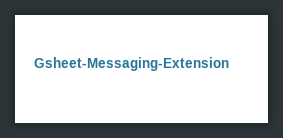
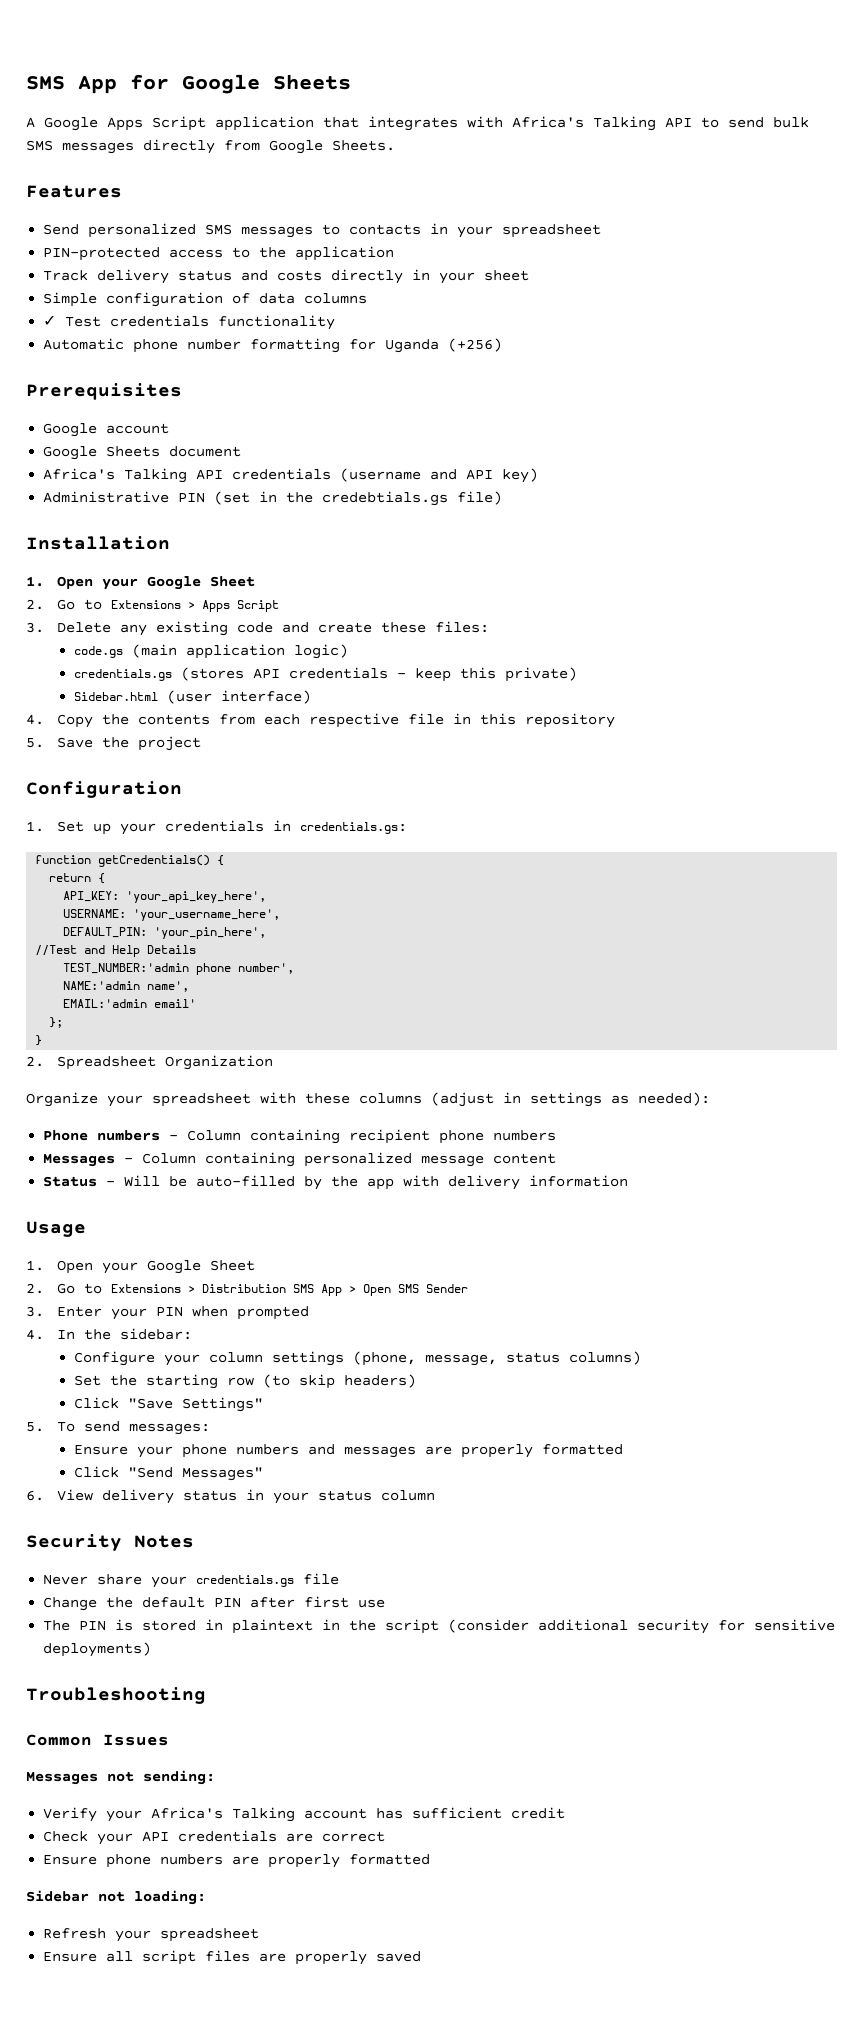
- Gsheet-Messaging-Extension
+ SMS App for Google Sheets
+ A Google Apps Script application that integrates with Africa's Talking API to send bulk SMS messages directly from Google Sheets.
+ Features
+ Send personalized SMS messages to contacts in your spreadsheet
+ PIN-protected access to the application
+ Track delivery status and costs directly in your sheet
+ Simple configuration of data columns
+ ✓ Test credentials functionality
+ Automatic phone number formatting for Uganda (+256)
+ Prerequisites
+ Google account
+ Google Sheets document
+ Africa's Talking API credentials (username and API key)
+ Administrative PIN (set in the credebtials.gs file)
+ Installation
+ 1. Open your Google Sheet
+ 2. Go to Extensions > Apps Script
+ 3. Delete any existing code and create these files:
+ code.gs (main application logic)
+ credentials.gs (stores API credentials - keep this private)
+ Sidebar.html (user interface)
+ 4. Copy the contents from each respective file in this repository
+ 5. Save the project
+ Configuration
+ 1. Set up your credentials in credentials.gs:
+ function getCredentials() {
+ return {
+ API_KEY: 'your_api_key_here',
+ USERNAME: 'your_username_here',
+ DEFAULT_PIN: 'your_pin_here',
+ //Test and Help Details
+ TEST_NUMBER:'admin phone number',
+ NAME:'admin name',
+ EMAIL:'admin email'
+ };
+ }
+ 2. Spreadsheet Organization
+ Organize your spreadsheet with these columns (adjust in settings as needed):
+ Phone numbers - Column containing recipient phone numbers
+ Messages - Column containing personalized message content
+ Status - Will be auto-filled by the app with delivery information
+ Usage
+ 1. Open your Google Sheet
+ 2. Go to Extensions > Distribution SMS App > Open SMS Sender
+ 3. Enter your PIN when prompted
+ 4. In the sidebar:
+ Configure your column settings (phone, message, status columns)
+ Set the starting row (to skip headers)
+ Click "Save Settings"
+ 5. To send messages:
+ Ensure your phone numbers and messages are properly formatted
+ Click "Send Messages"
+ 6. View delivery status in your status column
+ Security Notes
+ Never share your credentials.gs file
+ Change the default PIN after first use
+ The PIN is stored in plaintext in the script (consider additional security for sensitive deployments)
+ Troubleshooting
+ Common Issues
+ Messages not sending:
+ Verify your Africa's Talking account has sufficient credit
+ Check your API credentials are correct
+ Ensure phone numbers are properly formatted
+ Sidebar not loading:
+ Refresh your spreadsheet
+ Ensure all script files are properly saved

